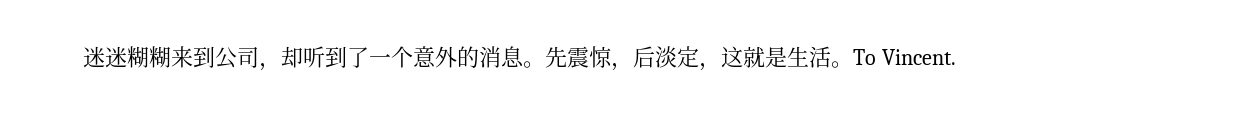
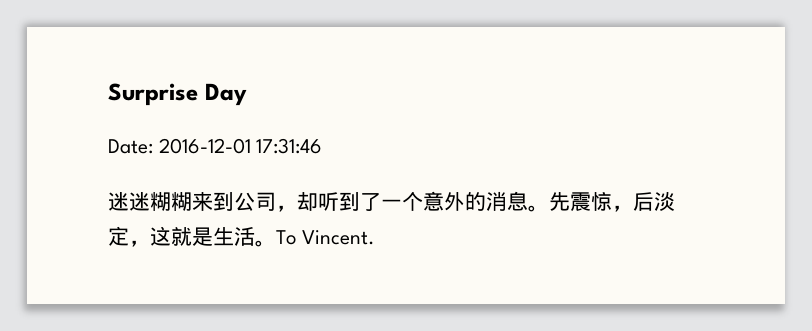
+ Surprise Day
+ Date: 2016-12-01 17:31:46

